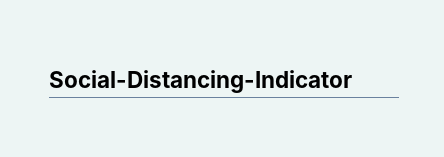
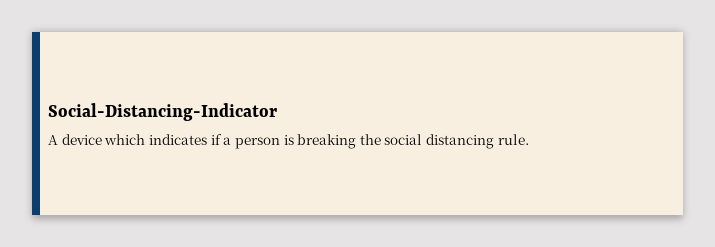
+ A device which indicates if a person is breaking the social distancing rule.

